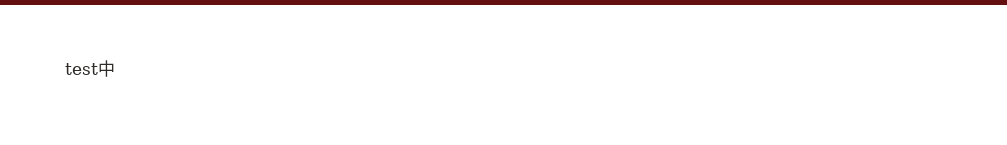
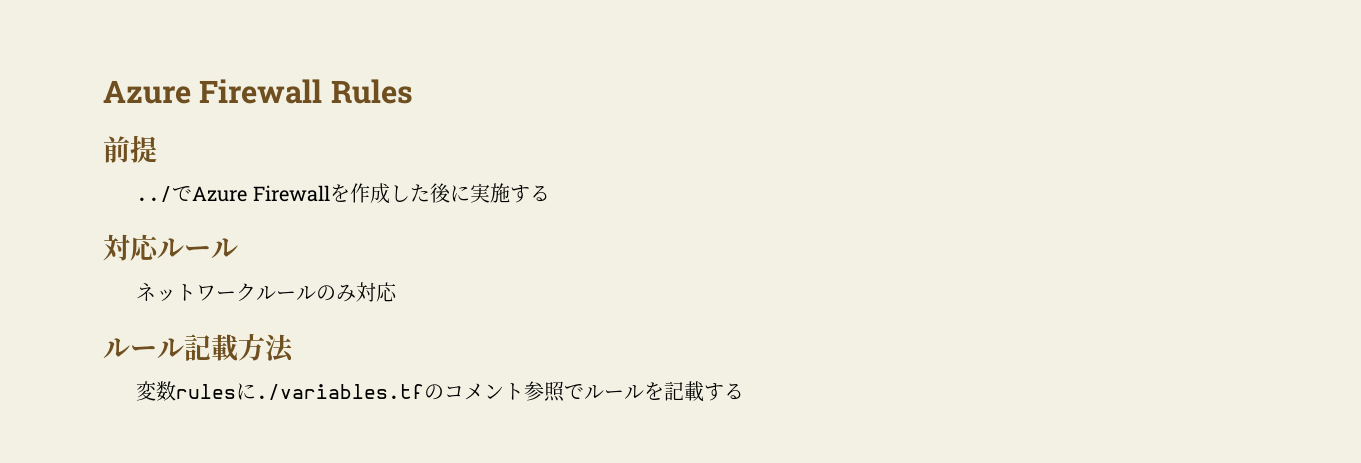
- test中
+ Azure Firewall Rules
+ 前提
+ ../でAzure Firewallを作成した後に実施する
+ 対応ルール
+ ネットワークルールのみ対応
+ ルール記載方法
+ 変数rulesに./variables.tfのコメント参照でルールを記載する

